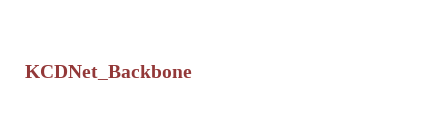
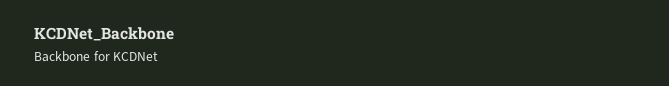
+ Backbone for KCDNet

